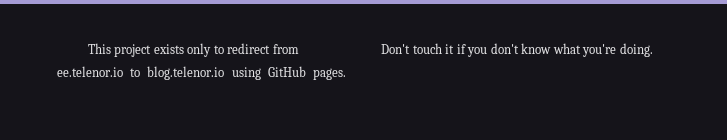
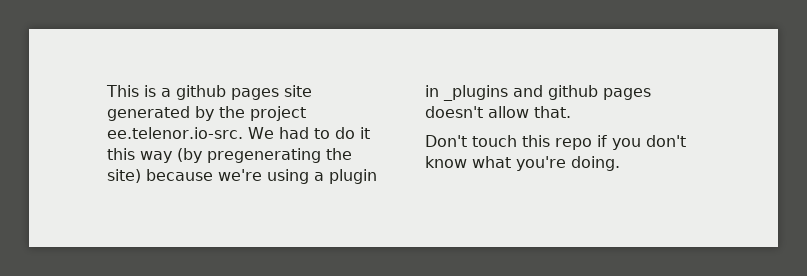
- This project exists only to redirect from ee.telenor.io to blog.telenor.io using GitHub pages. Don't touch it if you don't know what you're doing.
+ This is a github pages site generated by the project ee.telenor.io-src. We had to do it this way (by pregenerating the site) because we're using a plugin in _plugins and github pages doesn't allow that.
+ Don't touch this repo if you don't know what you're doing.

